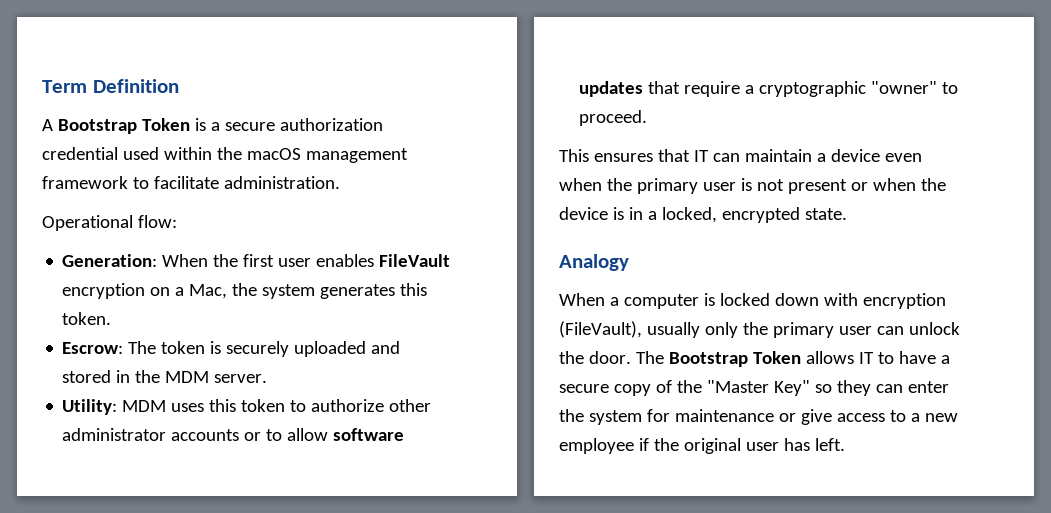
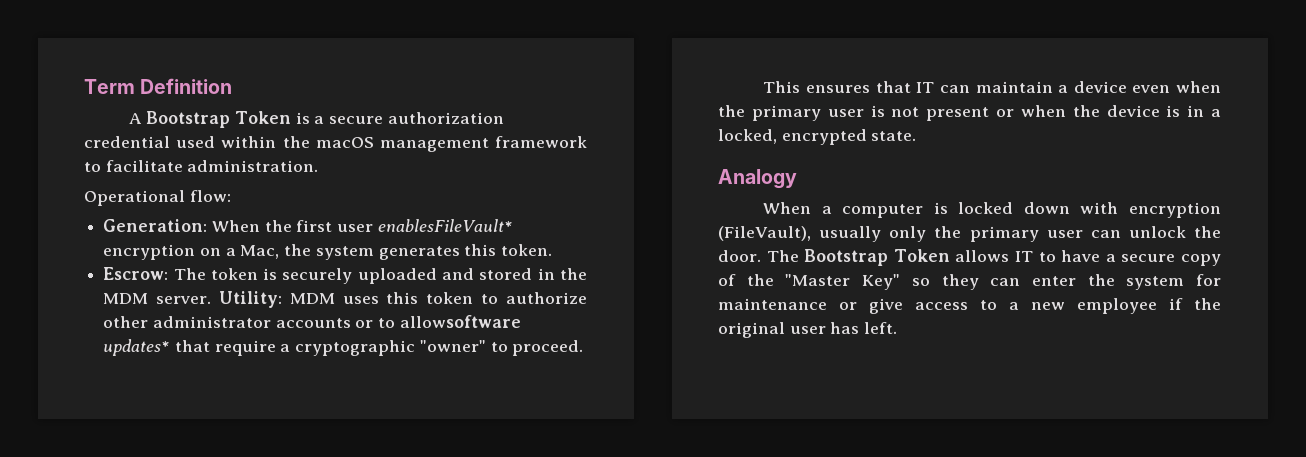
- Generation: When the first user enables FileVault encryption on a Mac, the system generates this token.
+ Generation: When the first user enablesFileVault* encryption on a Mac, the system generates this token.
- Escrow: The token is securely uploaded and stored in the MDM server.
- Utility: MDM uses this token to authorize other administrator accounts or to allow software updates that require a cryptographic "owner" to proceed.
+ Escrow: The token is securely uploaded and stored in the MDM server. Utility: MDM uses this token to authorize other administrator accounts or to allowsoftware updates* that require a cryptographic "owner" to proceed.

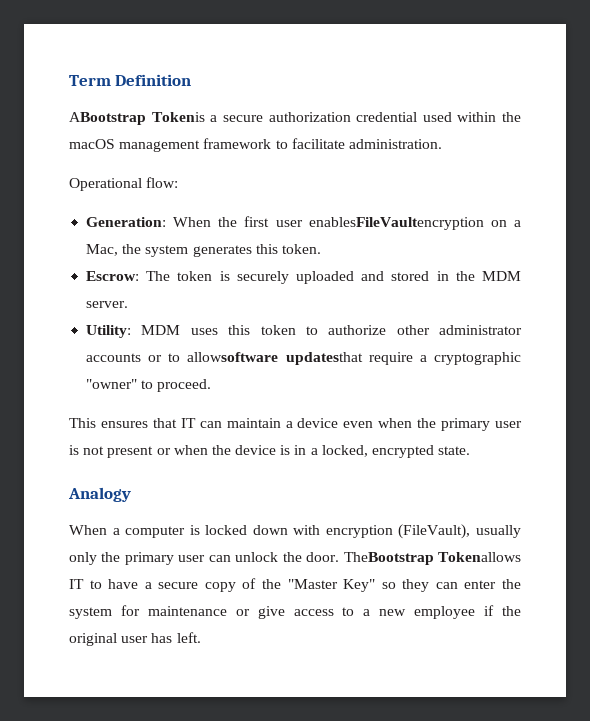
- A Bootstrap Token is a secure authorization credential used within the macOS management framework to facilitate administration.
+ ABootstrap Tokenis a secure authorization credential used within the macOS management framework to facilitate administration.
- Generation: When the first user enablesFileVault* encryption on a Mac, the system generates this token.
+ Generation: When the first user enablesFileVaultencryption on a Mac, the system generates this token.
- Escrow: The token is securely uploaded and stored in the MDM server. Utility: MDM uses this token to authorize other administrator accounts or to allowsoftware updates* that require a cryptographic "owner" to proceed.
+ Escrow: The token is securely uploaded and stored in the MDM server.
+ Utility: MDM uses this token to authorize other administrator accounts or to allowsoftware updatesthat require a cryptographic "owner" to proceed.
- The Bootstrap Token allows IT to have a secure copy of the "Master Key" so they can enter the system for maintenance or give access to a new employee if the original user has left.
+ TheBootstrap Tokenallows IT to have a secure copy of the "Master Key" so they can enter the system for maintenance or give access to a new employee if the original user has left.

